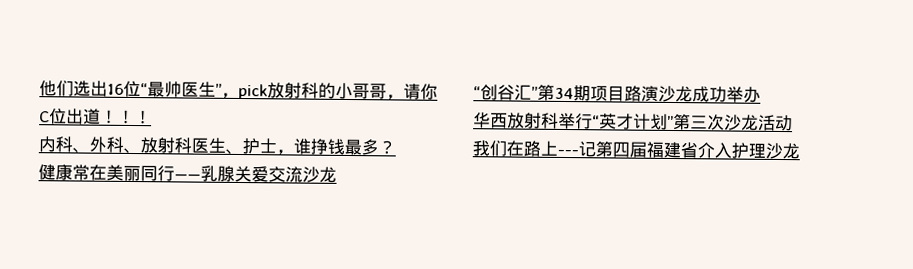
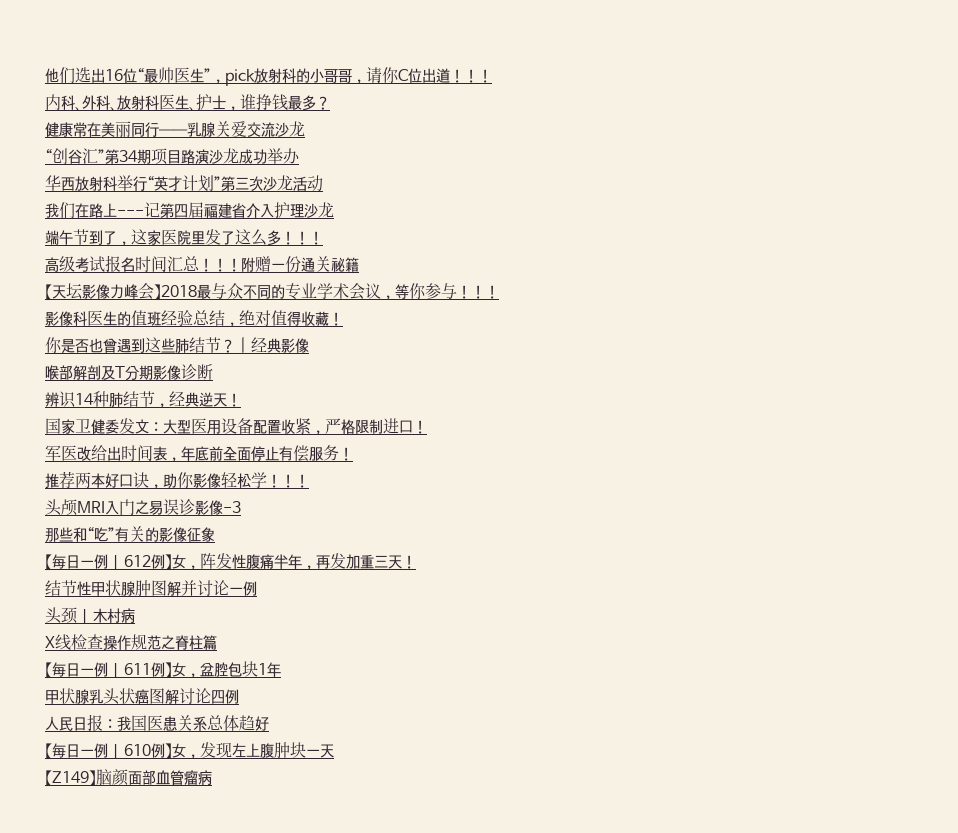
+ 端午节到了，这家医院里发了这么多！！！
+ 高级考试报名时间汇总！！！附赠一份通关秘籍
+ 【天坛影像力峰会】2018最与众不同的专业学术会议，等你参与！！！
+ 影像科医生的值班经验总结，绝对值得收藏！
+ 你是否也曾遇到这些肺结节？丨经典影像
+ 喉部解剖及T分期影像诊断
+ 辨识14种肺结节，经典逆天！
+ 国家卫健委发文：大型医用设备配置收紧，严格限制进口！
+ 军医改给出时间表，年底前全面停止有偿服务！
+ 推荐两本好口诀，助你影像轻松学！！！
+ 头颅MRI入门之易误诊影像-3
+ 那些和“吃”有关的影像征象
+ 【每日一例 | 612例】女，阵发性腹痛半年，再发加重三天！
+ 结节性甲状腺肿图解并讨论一例
+ 头颈 | 木村病
+ X线检查操作规范之脊柱篇
+ 【每日一例 | 611例】女，盆腔包块1年
+ 甲状腺乳头状癌图解讨论四例
+ 人民日报：我国医患关系总体趋好
+ 【每日一例 | 610例】女，发现左上腹肿块一天
+ 【Z149】脑颜面部血管瘤病

